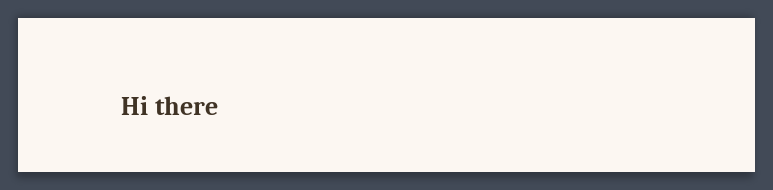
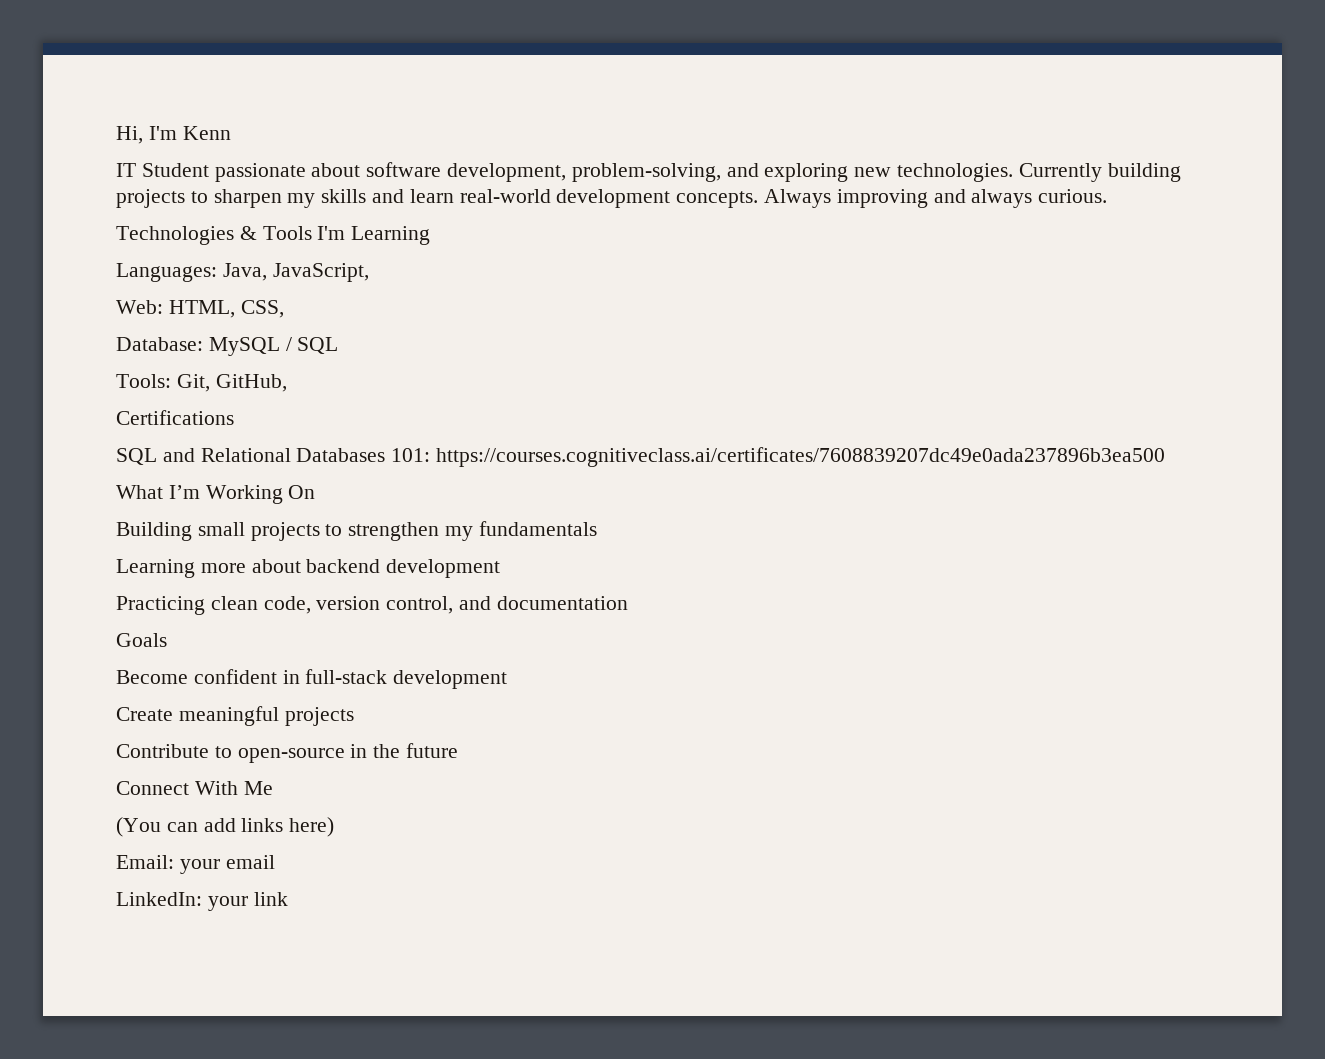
- Hi there
+ Hi, I'm Kenn
+ IT Student passionate about software development, problem-solving, and exploring new technologies. Currently building projects to sharpen my skills and learn real-world development concepts. Always improving and always curious.
+ Technologies & Tools I'm Learning
+ Languages: Java, JavaScript,
+ Web: HTML, CSS,
+ Database: MySQL / SQL
+ Tools: Git, GitHub,
+ Certifications
+ SQL and Relational Databases 101: https://courses.cognitiveclass.ai/certificates/7608839207dc49e0ada237896b3ea500
+ What I’m Working On
+ Building small projects to strengthen my fundamentals
+ Learning more about backend development
+ Practicing clean code, version control, and documentation
+ Goals
+ Become confident in full-stack development
+ Create meaningful projects
+ Contribute to open-source in the future
+ Connect With Me
+ (You can add links here)
+ Email: your email
+ LinkedIn: your link

